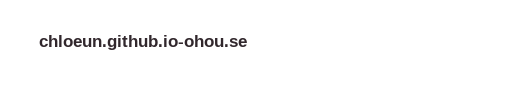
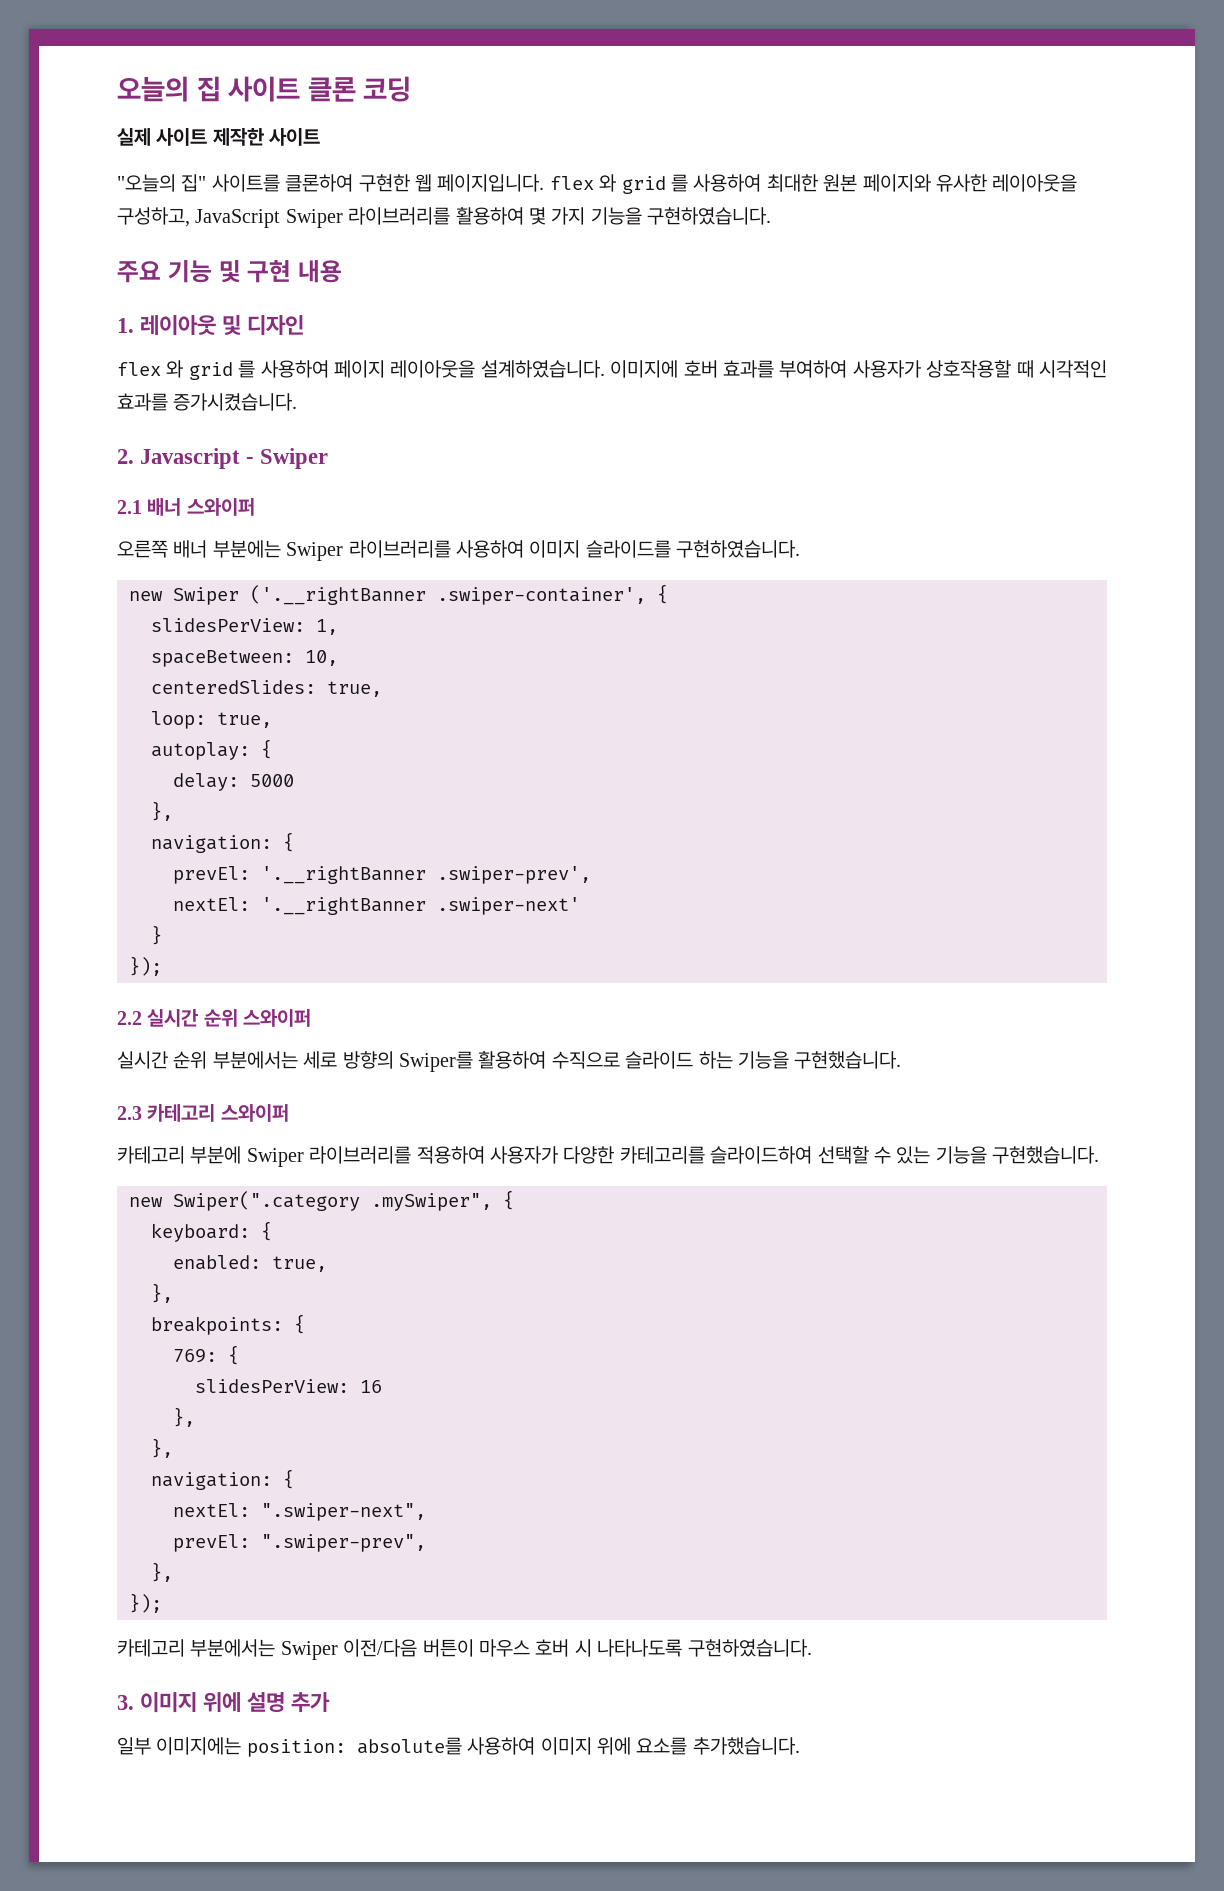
- chloeun.github.io-ohou.se
+ 오늘의 집 사이트 클론 코딩
+ 실제 사이트 제작한 사이트
+ "오늘의 집" 사이트를 클론하여 구현한 웹 페이지입니다. flex 와 grid 를 사용하여 최대한 원본 페이지와 유사한 레이아웃을 구성하고, JavaScript Swiper 라이브러리를 활용하여 몇 가지 기능을 구현하였습니다.
+ 주요 기능 및 구현 내용
+ 1. 레이아웃 및 디자인
+ flex 와 grid 를 사용하여 페이지 레이아웃을 설계하였습니다. 이미지에 호버 효과를 부여하여 사용자가 상호작용할 때 시각적인 효과를 증가시켰습니다.
+ 2. Javascript - Swiper
+ 2.1 배너 스와이퍼
+ 오른쪽 배너 부분에는 Swiper 라이브러리를 사용하여 이미지 슬라이드를 구현하였습니다.
+ new Swiper ('.__rightBanner .swiper-container', {
+ slidesPerView: 1,
+ spaceBetween: 10,
+ centeredSlides: true,
+ loop: true,
+ autoplay: {
+ delay: 5000
+ },
+ navigation: {
+ prevEl: '.__rightBanner .swiper-prev',
+ nextEl: '.__rightBanner .swiper-next'
+ }
+ });
+ 2.2 실시간 순위 스와이퍼
+ 실시간 순위 부분에서는 세로 방향의 Swiper를 활용하여 수직으로 슬라이드 하는 기능을 구현했습니다.
+ 2.3 카테고리 스와이퍼
+ 카테고리 부분에 Swiper 라이브러리를 적용하여 사용자가 다양한 카테고리를 슬라이드하여 선택할 수 있는 기능을 구현했습니다.
+ new Swiper(".category .mySwiper", {
+ keyboard: {
+ enabled: true,
+ },
+ breakpoints: {
+ 769: {
+ slidesPerView: 16
+ },
+ },
+ navigation: {
+ nextEl: ".swiper-next",
+ prevEl: ".swiper-prev",
+ },
+ });
+ 카테고리 부분에서는 Swiper 이전/다음 버튼이 마우스 호버 시 나타나도록 구현하였습니다.
+ 3. 이미지 위에 설명 추가
+ 일부 이미지에는 position: absolute를 사용하여 이미지 위에 요소를 추가했습니다.

